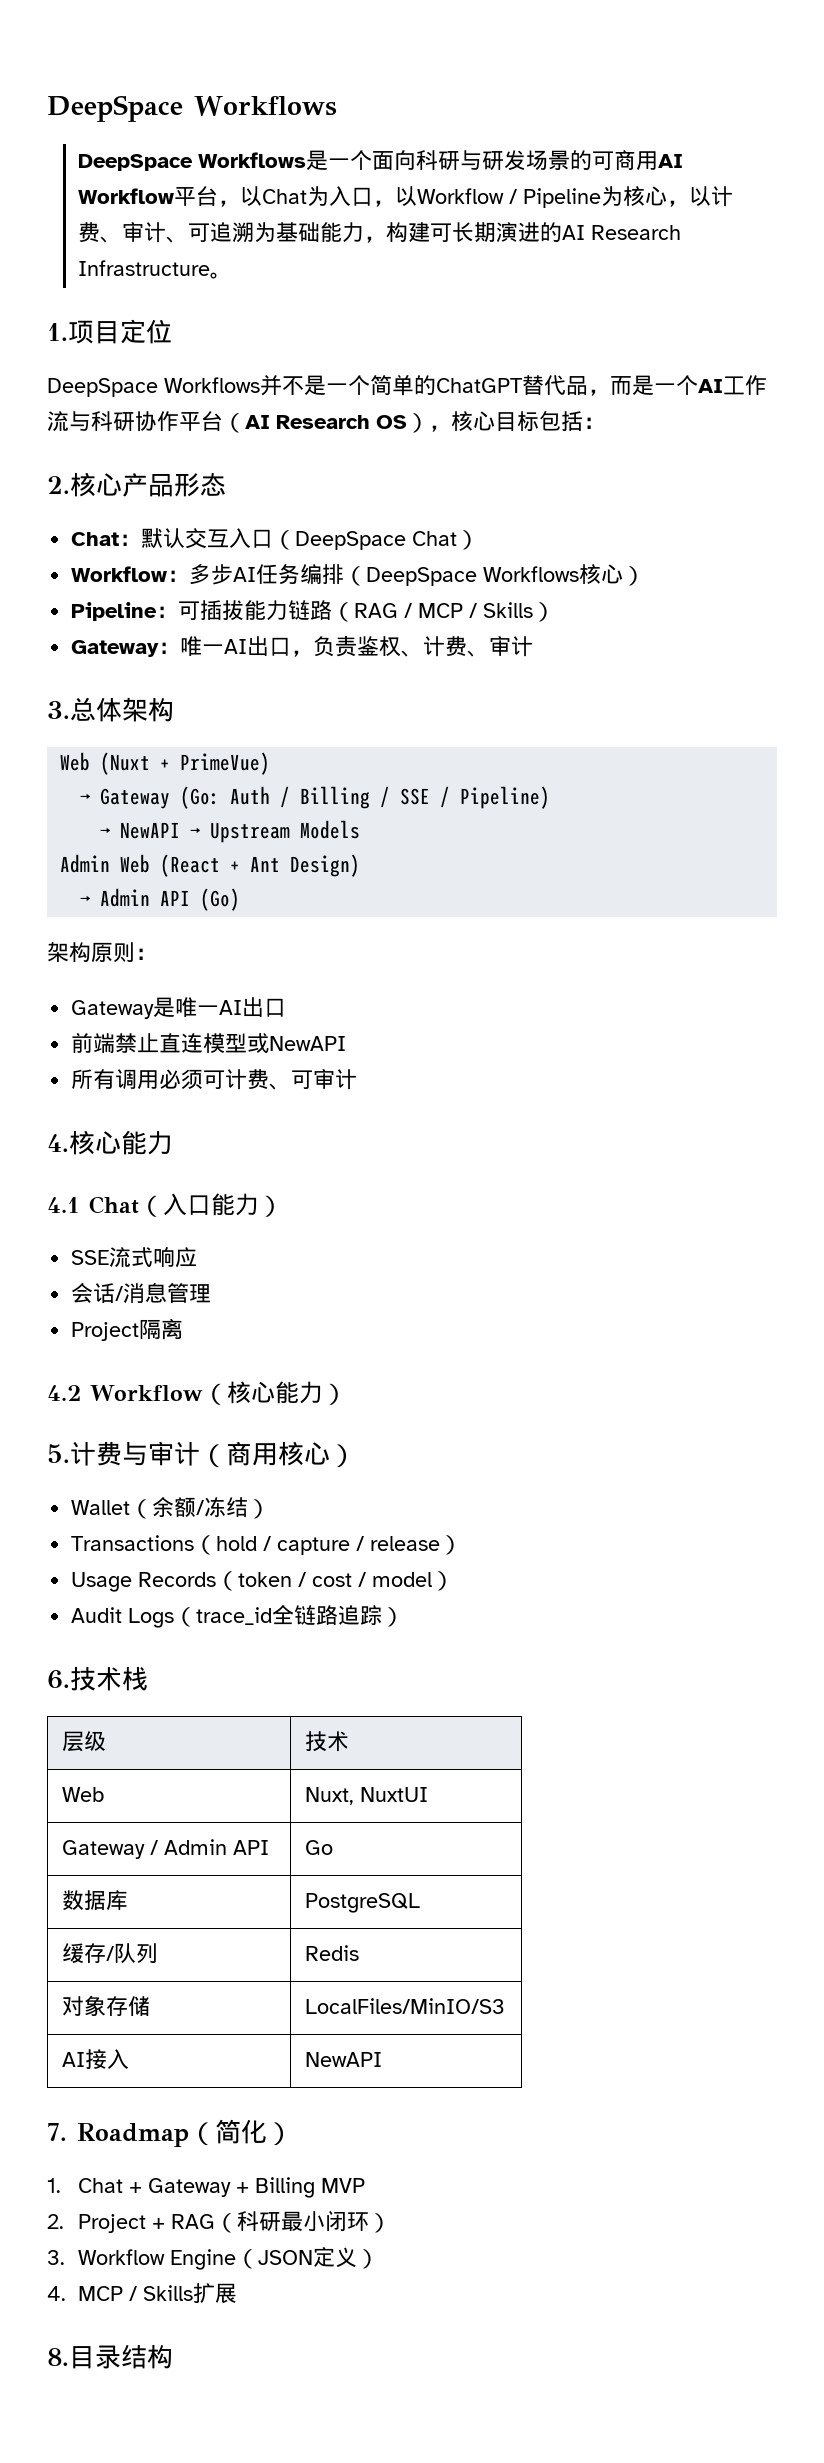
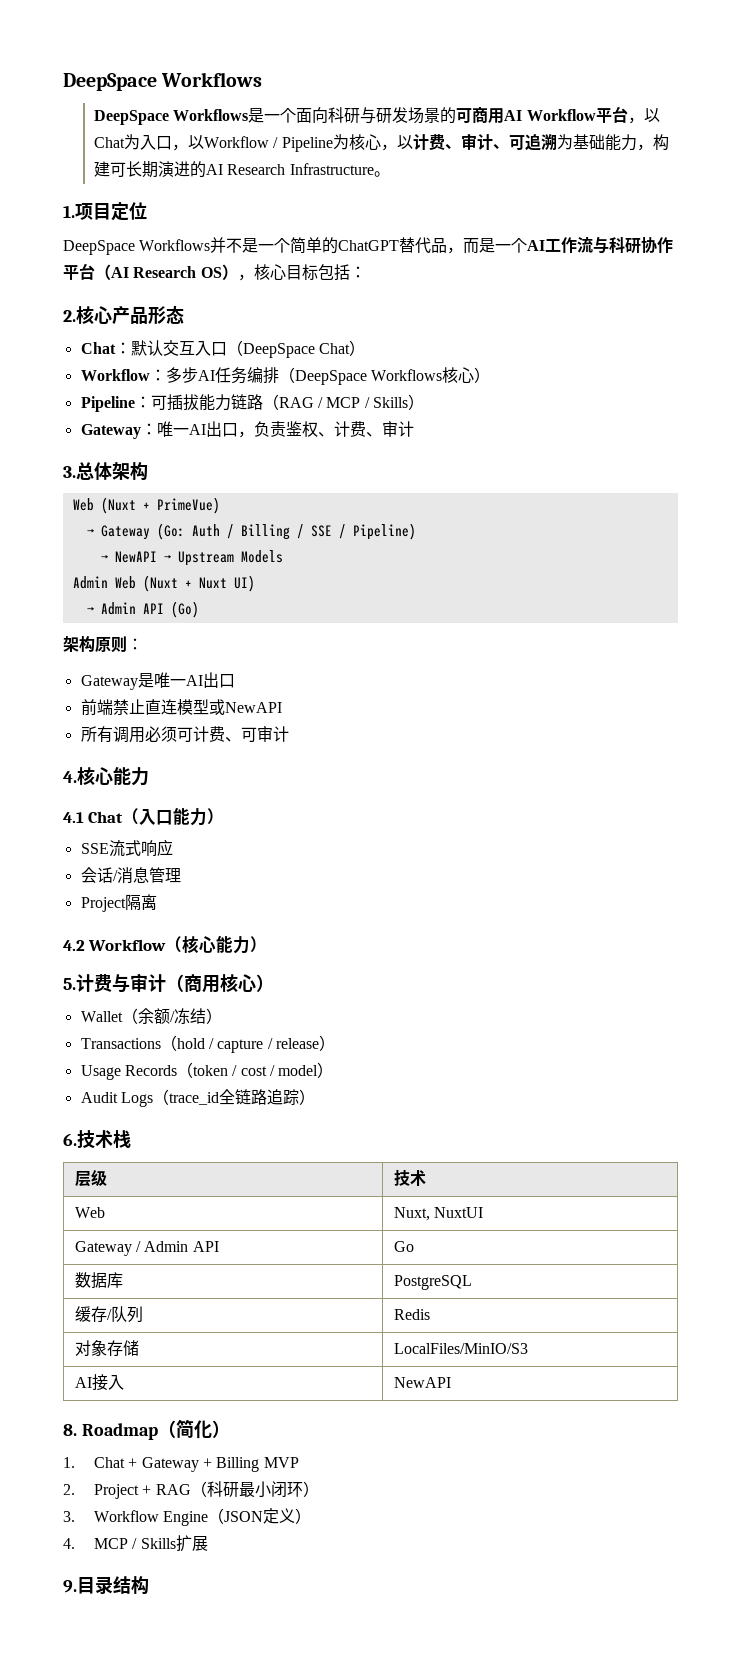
- Admin Web (React + Ant Design)
+ Admin Web (Nuxt + Nuxt UI)
- 7. Roadmap（简化）
+ 8. Roadmap（简化）
- 8.目录结构
+ 9.目录结构

